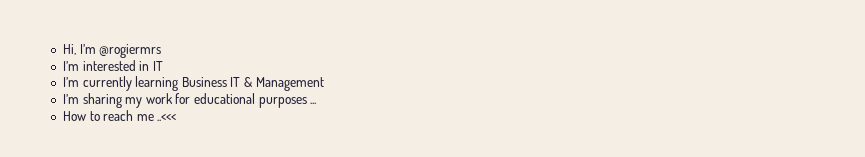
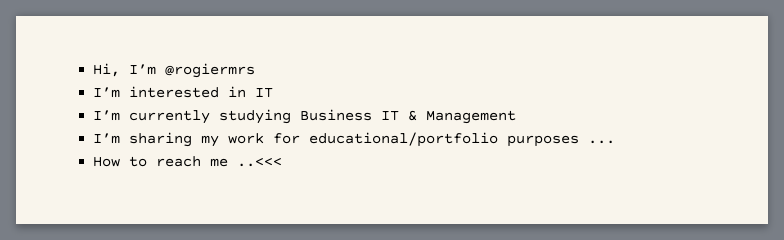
- I’m currently learning Business IT & Management
+ I’m currently studying Business IT & Management
- I’m sharing my work for educational purposes ...
+ I’m sharing my work for educational/portfolio purposes ...

